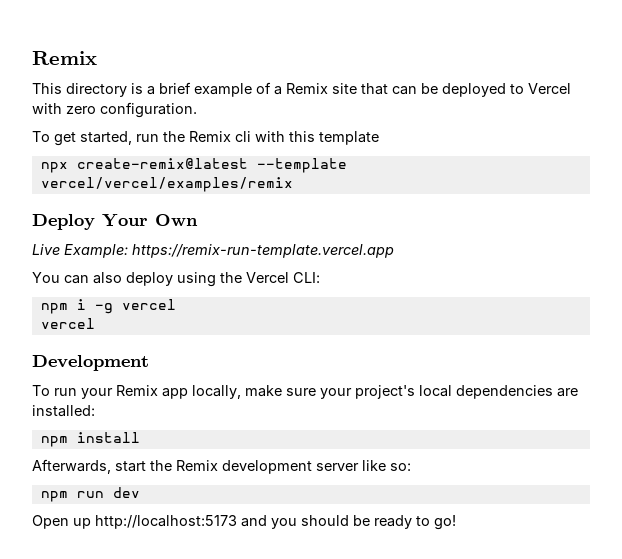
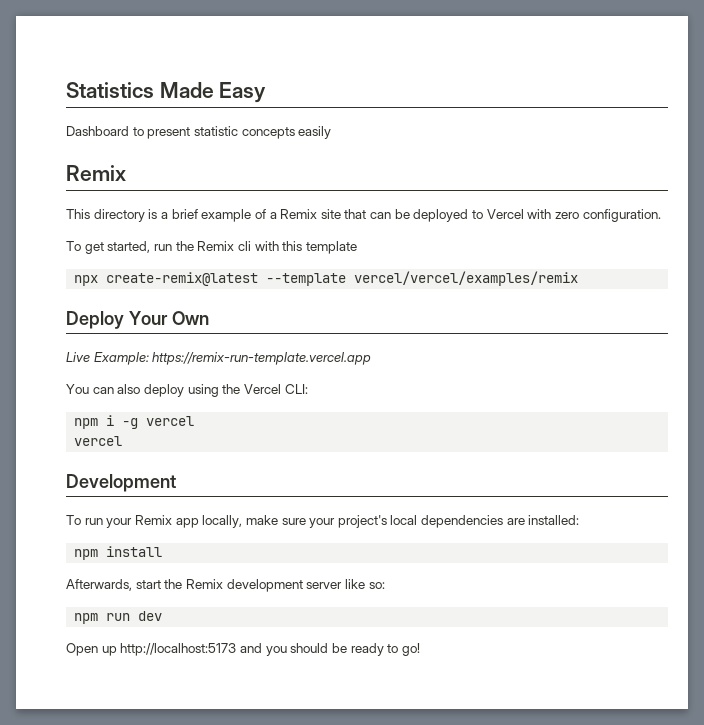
+ Statistics Made Easy
+ Dashboard to present statistic concepts easily

